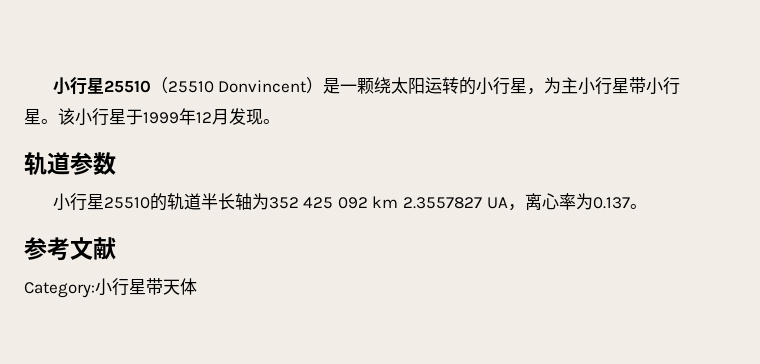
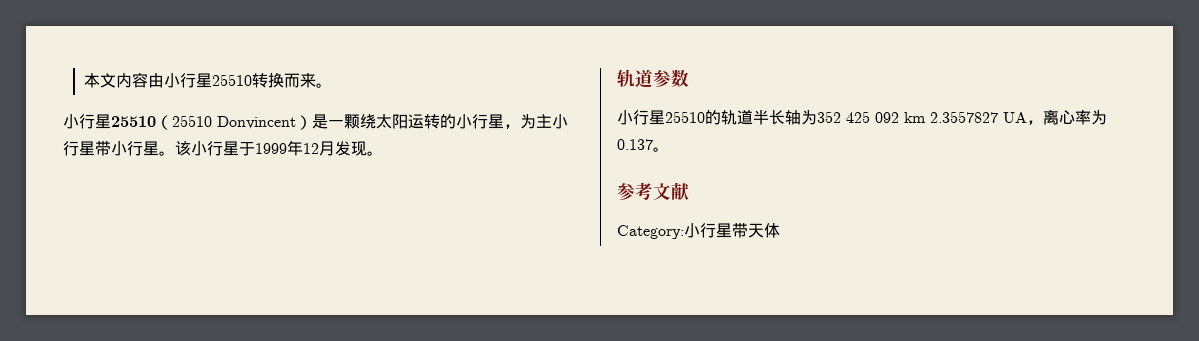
+ 本文内容由小行星25510转换而来。

